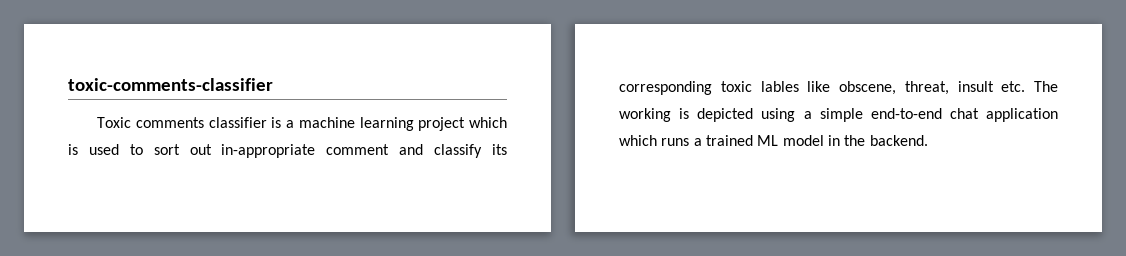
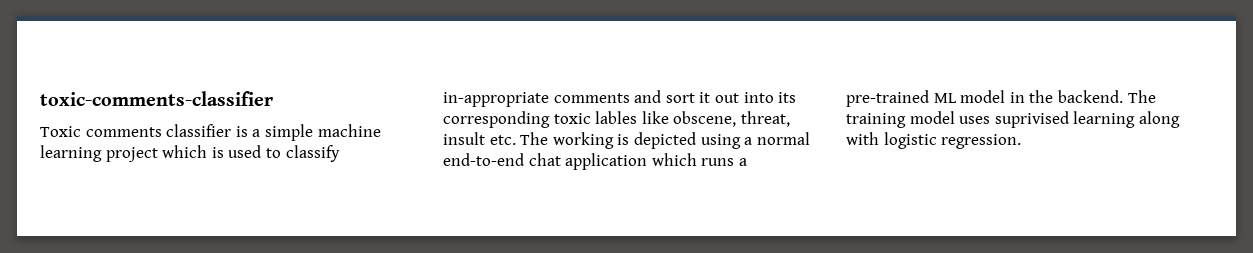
- Toxic comments classifier is a machine learning project which is used to sort out in-appropriate comment and classify its corresponding toxic lables like obscene, threat, insult etc. The working is depicted using a simple end-to-end chat application which runs a trained ML model in the backend.
+ Toxic comments classifier is a simple machine learning project which is used to classify in-appropriate comments and sort it out into its corresponding toxic lables like obscene, threat, insult etc. The working is depicted using a normal end-to-end chat application which runs a pre-trained ML model in the backend.
+ The training model uses suprivised learning along with logistic regression.

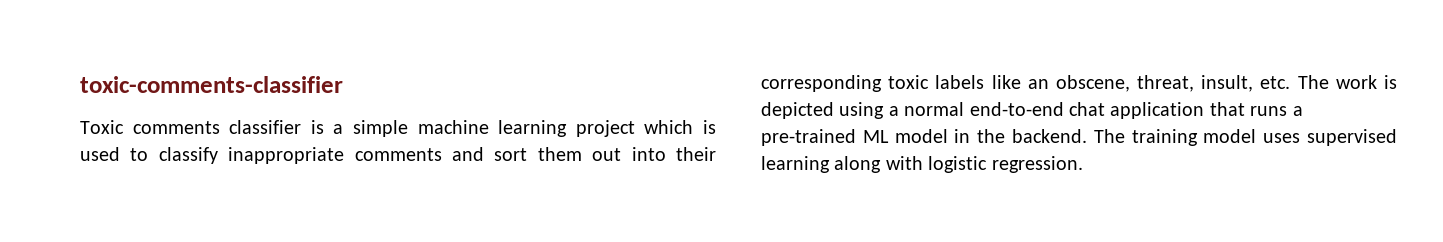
- Toxic comments classifier is a simple machine learning project which is used to classify in-appropriate comments and sort it out into its corresponding toxic lables like obscene, threat, insult etc. The working is depicted using a normal end-to-end chat application which runs a pre-trained ML model in the backend.
+ Toxic comments classifier is a simple machine learning project which is used to classify inappropriate comments and sort them out into their corresponding toxic labels like an obscene, threat, insult, etc. The work is depicted using a normal end-to-end chat application that runs a pre-trained ML model in the backend.
- The training model uses suprivised learning along with logistic regression.
+ The training model uses supervised learning along with logistic regression.

